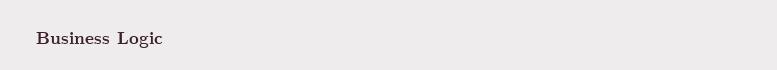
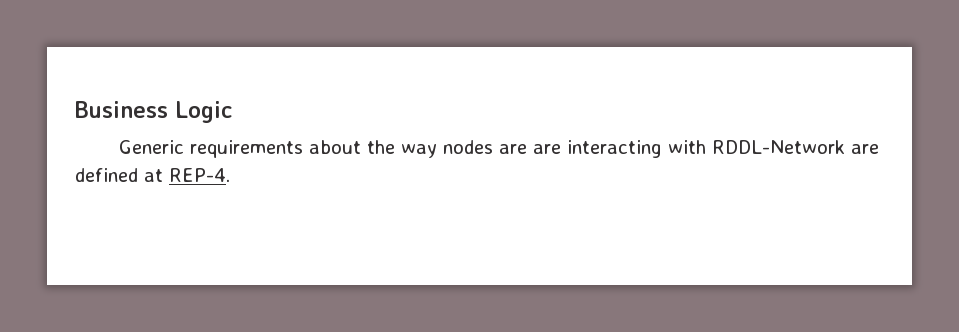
+ Generic requirements about the way nodes are are interacting with RDDL-Network are defined at REP-4.

